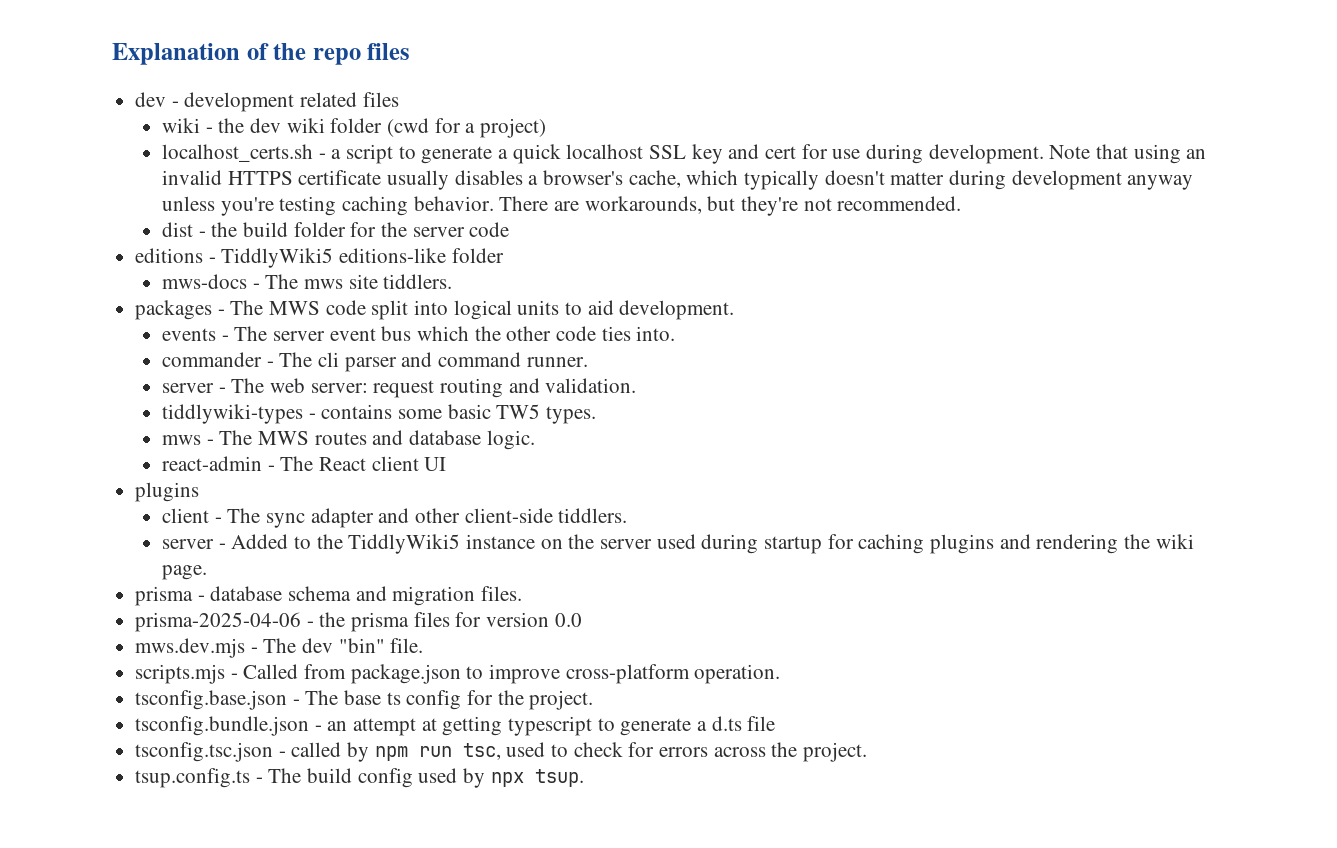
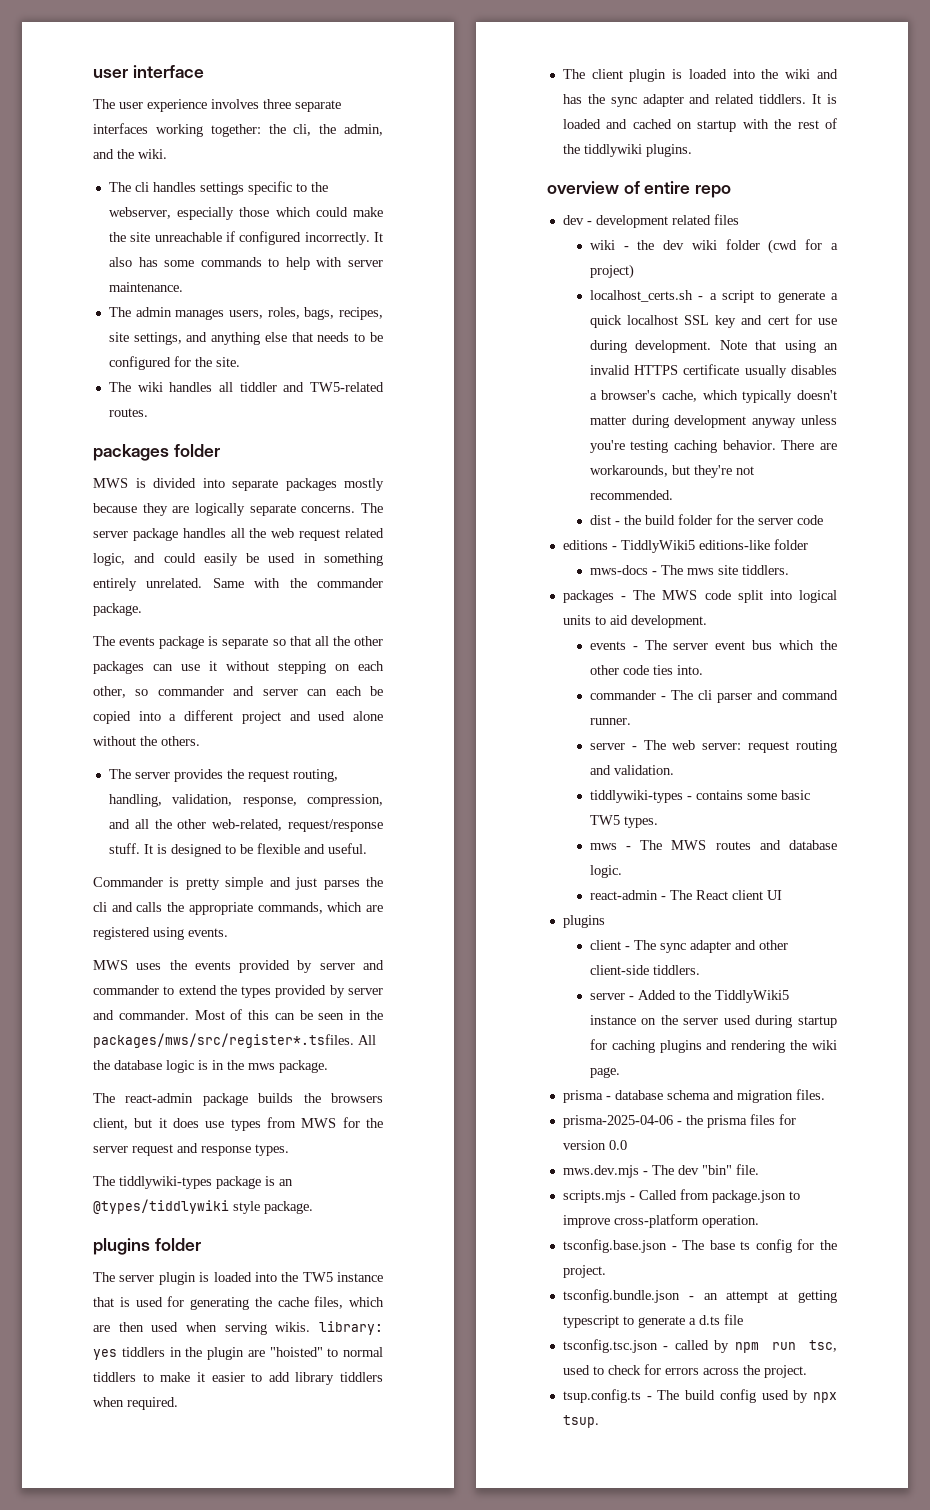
- Explanation of the repo files
+ user interface
+ The user experience involves three separate interfaces working together: the cli, the admin, and the wiki.
+ The cli handles settings specific to the webserver, especially those which could make the site unreachable if configured incorrectly. It also has some commands to help with server maintenance.
+ The admin manages users, roles, bags, recipes, site settings, and anything else that needs to be configured for the site.
+ The wiki handles all tiddler and TW5-related routes.
+ packages folder
+ MWS is divided into separate packages mostly because they are logically separate concerns. The server package handles all the web request related logic, and could easily be used in something entirely unrelated. Same with the commander package.
+ The events package is separate so that all the other packages can use it without stepping on each other, so commander and server can each be copied into a different project and used alone without the others.
+ The server provides the request routing, handling, validation, response, compression, and all the other web-related, request/response stuff. It is designed to be flexible and useful.
+ Commander is pretty simple and just parses the cli and calls the appropriate commands, which are registered using events.
+ MWS uses the events provided by server and commander to extend the types provided by server and commander. Most of this can be seen in the packages/mws/src/register*.tsfiles. All the database logic is in the mws package.
+ The react-admin package builds the browsers client, but it does use types from MWS for the server request and response types.
+ The tiddlywiki-types package is an @types/tiddlywiki style package.
+ plugins folder
+ The server plugin is loaded into the TW5 instance that is used for generating the cache files, which are then used when serving wikis. library: yes tiddlers in the plugin are "hoisted" to normal tiddlers to make it easier to add library tiddlers when required.
+ The client plugin is loaded into the wiki and has the sync adapter and related tiddlers. It is loaded and cached on startup with the rest of the tiddlywiki plugins.
+ overview of entire repo

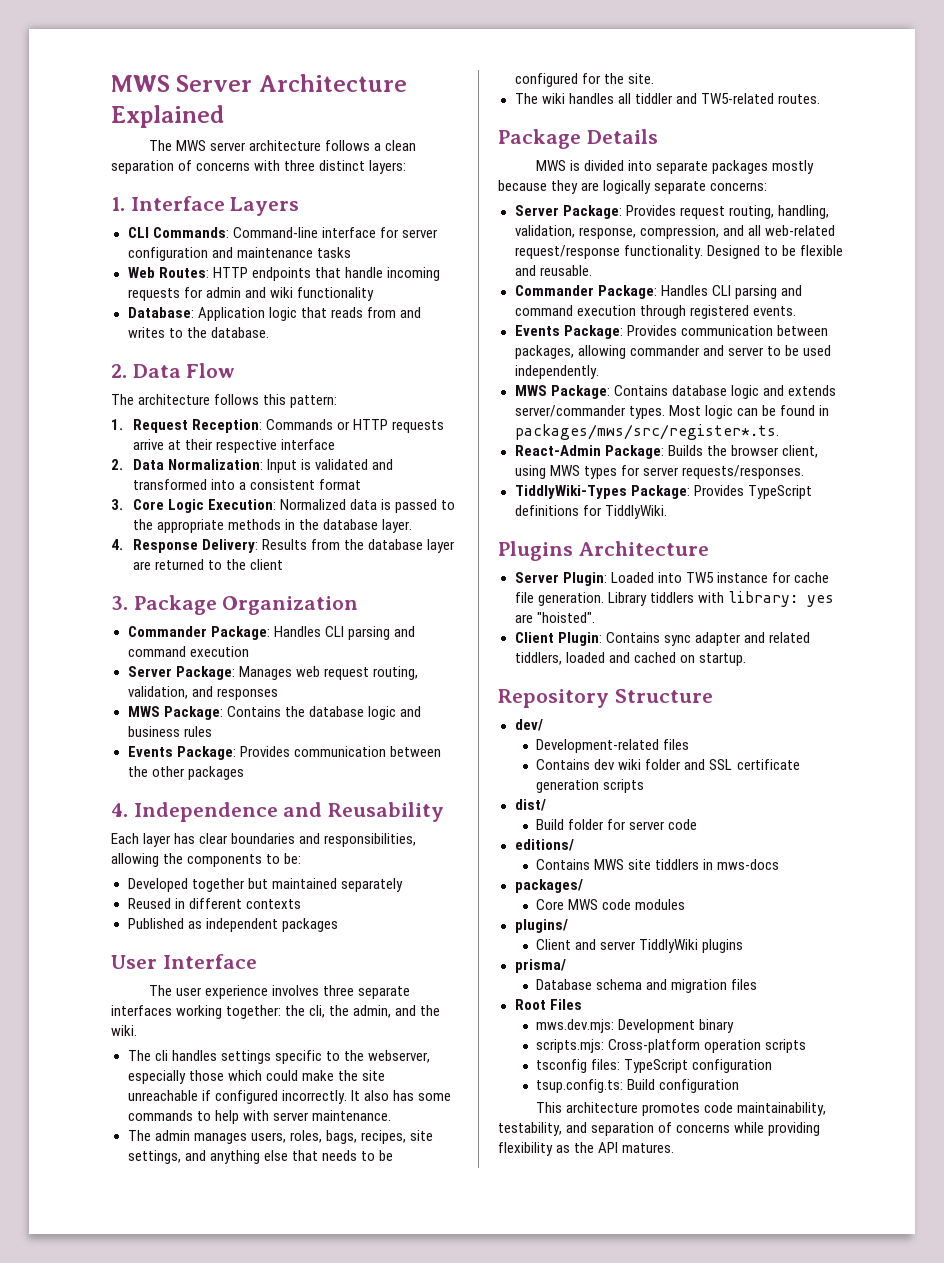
- user interface
+ MWS Server Architecture Explained
+ The MWS server architecture follows a clean separation of concerns with three distinct layers:
+ 1. Interface Layers
+ CLI Commands: Command-line interface for server configuration and maintenance tasks
+ Web Routes: HTTP endpoints that handle incoming requests for admin and wiki functionality
+ Database: Application logic that reads from and writes to the database.
+ 2. Data Flow
+ The architecture follows this pattern:
+ 1. Request Reception: Commands or HTTP requests arrive at their respective interface
+ 2. Data Normalization: Input is validated and transformed into a consistent format
+ 3. Core Logic Execution: Normalized data is passed to the appropriate methods in the database layer.
+ 4. Response Delivery: Results from the database layer are returned to the client
+ 3. Package Organization
+ Commander Package: Handles CLI parsing and command execution
+ Server Package: Manages web request routing, validation, and responses
+ MWS Package: Contains the database logic and business rules
+ Events Package: Provides communication between the other packages
+ 4. Independence and Reusability
+ Each layer has clear boundaries and responsibilities, allowing the components to be:
+ Developed together but maintained separately
+ Reused in different contexts
+ Published as independent packages
+ User Interface
- packages folder
+ Package Details
- MWS is divided into separate packages mostly because they are logically separate concerns. The server package handles all the web request related logic, and could easily be used in something entirely unrelated. Same with the commander package.
- The events package is separate so that all the other packages can use it without stepping on each other, so commander and server can each be copied into a different project and used alone without the others.
- The server provides the request routing, handling, validation, response, compression, and all the other web-related, request/response stuff. It is designed to be flexible and useful.
- Commander is pretty simple and just parses the cli and calls the appropriate commands, which are registered using events.
- MWS uses the events provided by server and commander to extend the types provided by server and commander. Most of this can be seen in the packages/mws/src/register*.tsfiles. All the database logic is in the mws package.
- The react-admin package builds the browsers client, but it does use types from MWS for the server request and response types.
- The tiddlywiki-types package is an @types/tiddlywiki style package.
- plugins folder
- The server plugin is loaded into the TW5 instance that is used for generating the cache files, which are then used when serving wikis. library: yes tiddlers in the plugin are "hoisted" to normal tiddlers to make it easier to add library tiddlers when required.
- The client plugin is loaded into the wiki and has the sync adapter and related tiddlers. It is loaded and cached on startup with the rest of the tiddlywiki plugins.
- overview of entire repo
- dev - development related files
- wiki - the dev wiki folder (cwd for a project)
- localhost_certs.sh - a script to generate a quick localhost SSL key and cert for use during development. Note that using an invalid HTTPS certificate usually disables a browser's cache, which typically doesn't matter during development anyway unless you're testing caching behavior. There are workarounds, but they're not recommended.
- dist - the build folder for the server code
+ MWS is divided into separate packages mostly because they are logically separate concerns:
+ Server Package: Provides request routing, handling, validation, response, compression, and all web-related request/response functionality. Designed to be flexible and reusable.
+ Commander Package: Handles CLI parsing and command execution through registered events.
+ Events Package: Provides communication between packages, allowing commander and server to be used independently.
+ MWS Package: Contains database logic and extends server/commander types. Most logic can be found in packages/mws/src/register*.ts.
+ React-Admin Package: Builds the browser client, using MWS types for server requests/responses.
+ TiddlyWiki-Types Package: Provides TypeScript definitions for TiddlyWiki.
+ Plugins Architecture
+ Server Plugin: Loaded into TW5 instance for cache file generation. Library tiddlers with library: yes are "hoisted".
+ Client Plugin: Contains sync adapter and related tiddlers, loaded and cached on startup.
+ Repository Structure
+ dev/
+ Development-related files
+ Contains dev wiki folder and SSL certificate generation scripts
+ dist/
+ Build folder for server code
- editions - TiddlyWiki5 editions-like folder
- mws-docs - The mws site tiddlers.
- packages - The MWS code split into logical units to aid development.
- events - The server event bus which the other code ties into.
- commander - The cli parser and command runner.
- server - The web server: request routing and validation.
- tiddlywiki-types - contains some basic TW5 types.
- mws - The MWS routes and database logic.
- react-admin - The React client UI
- plugins
- client - The sync adapter and other client-side tiddlers.
- server - Added to the TiddlyWiki5 instance on the server used during startup for caching plugins and rendering the wiki page.
- prisma - database schema and migration files.
- prisma-2025-04-06 - the prisma files for version 0.0
- mws.dev.mjs - The dev "bin" file.
- scripts.mjs - Called from package.json to improve cross-platform operation.
- tsconfig.base.json - The base ts config for the project.
- tsconfig.bundle.json - an attempt at getting typescript to generate a d.ts file
- tsconfig.tsc.json - called by npm run tsc, used to check for errors across the project.
- tsup.config.ts - The build config used by npx tsup.
+ editions/
+ Contains MWS site tiddlers in mws-docs
+ packages/
+ Core MWS code modules
+ plugins/
+ Client and server TiddlyWiki plugins
+ prisma/
+ Database schema and migration files
+ Root Files
+ mws.dev.mjs: Development binary
+ scripts.mjs: Cross-platform operation scripts
+ tsconfig files: TypeScript configuration
+ tsup.config.ts: Build configuration
+ This architecture promotes code maintainability, testability, and separation of concerns while providing flexibility as the API matures.

